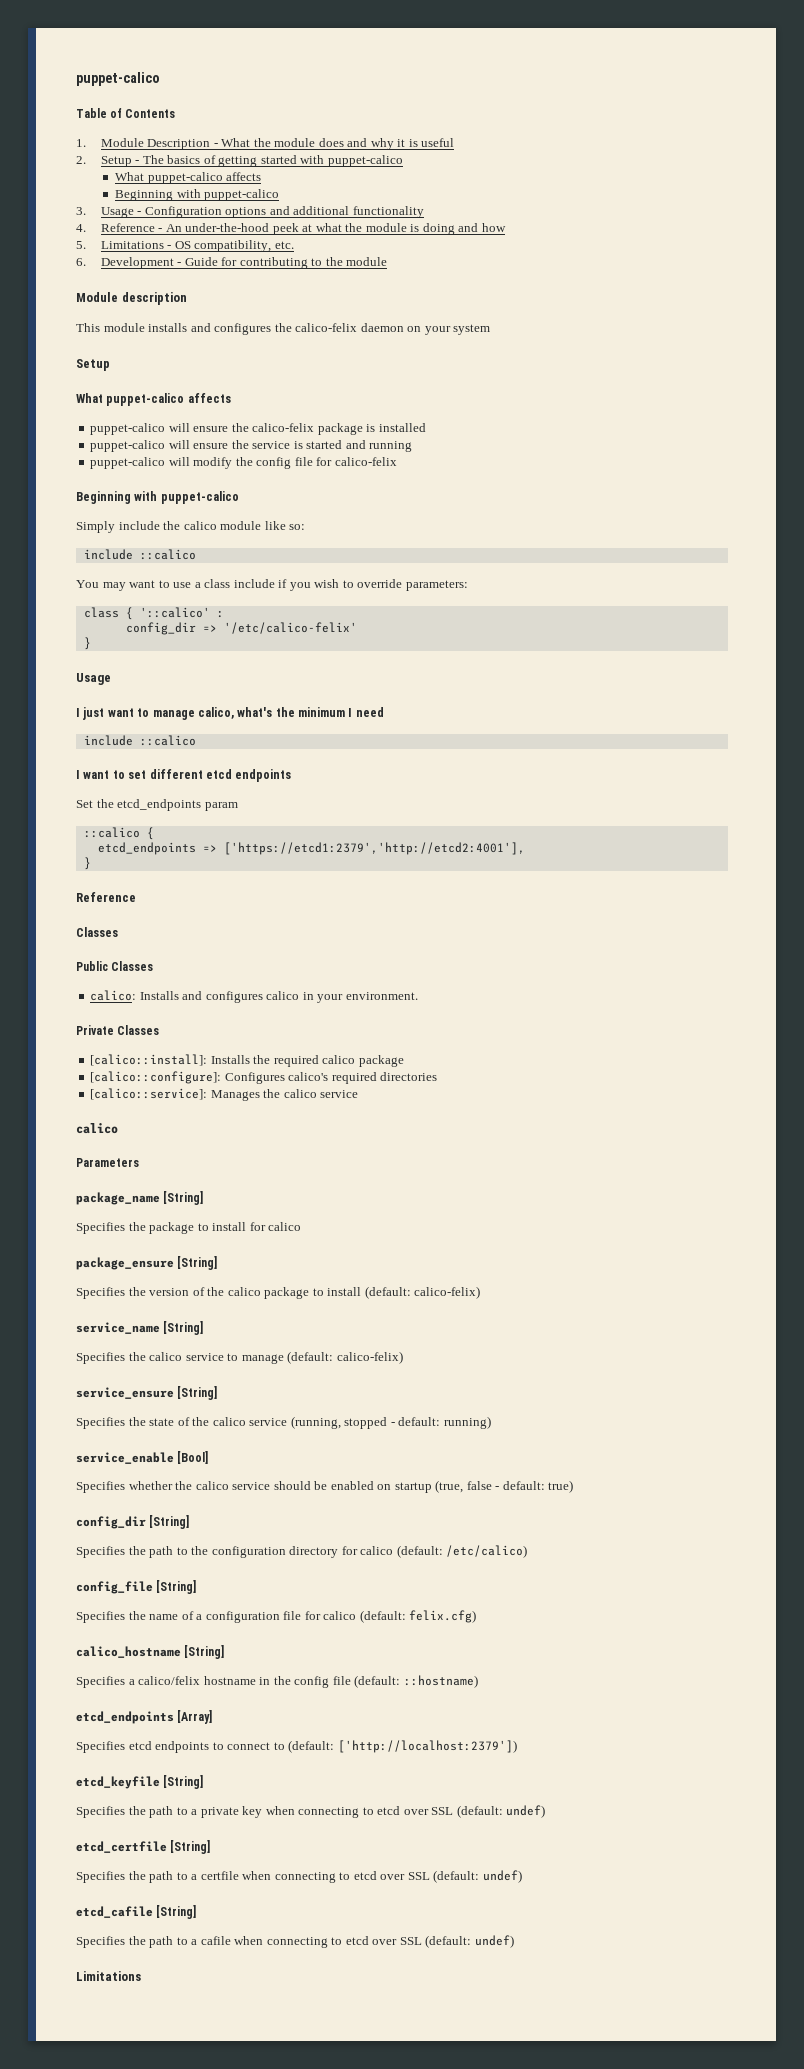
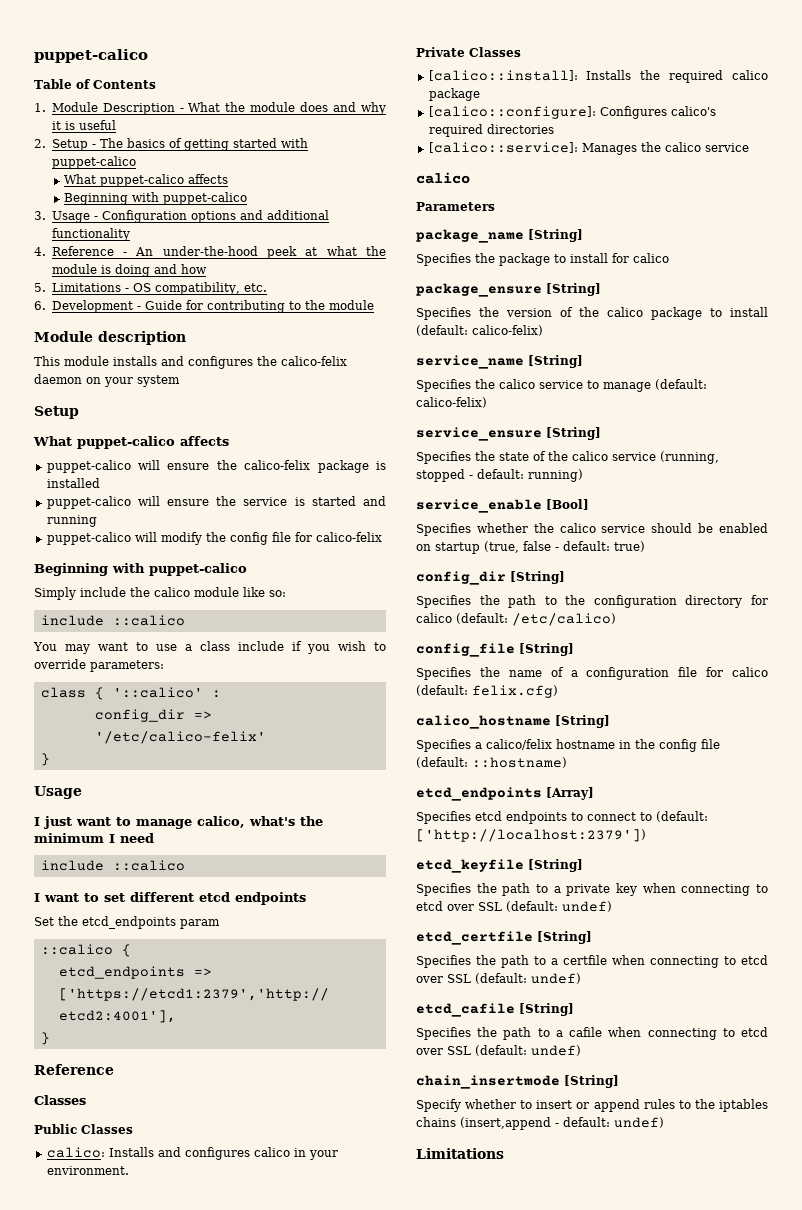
+ chain_insertmode [String]
+ Specify whether to insert or append rules to the iptables chains (insert,append - default: undef)

